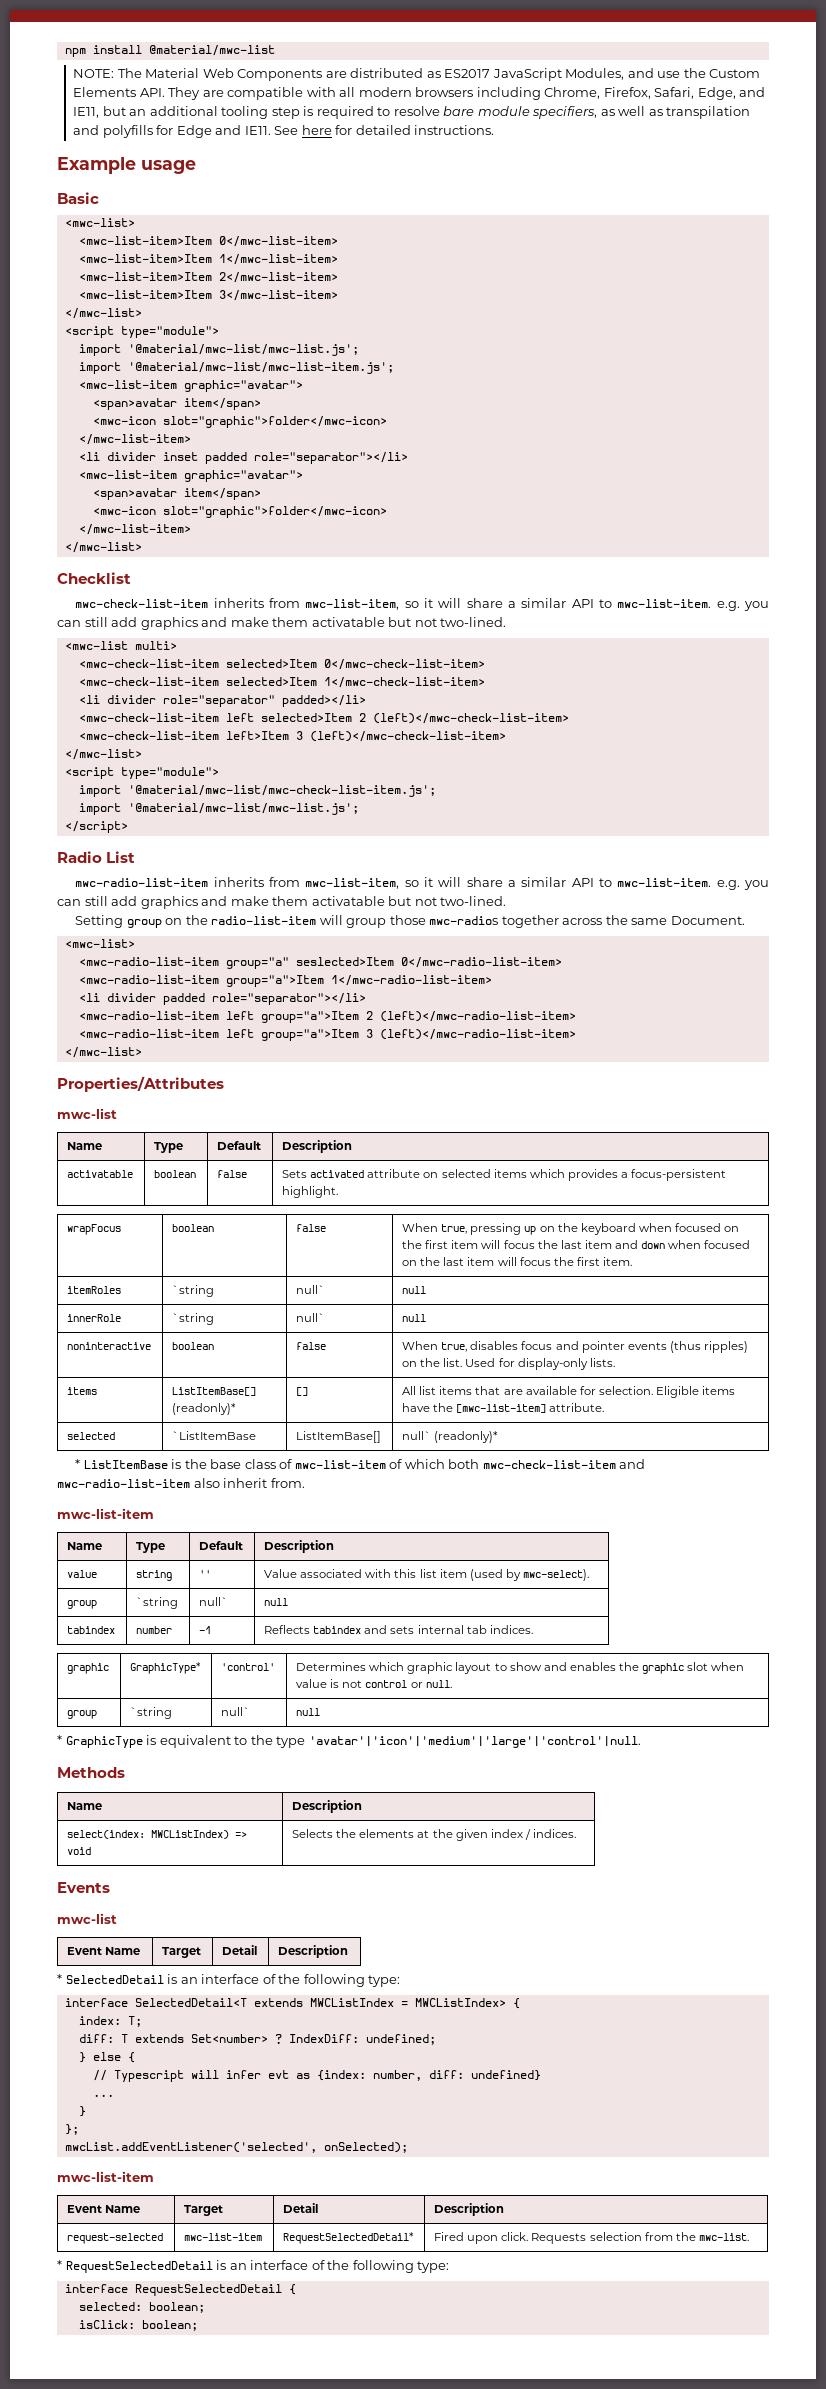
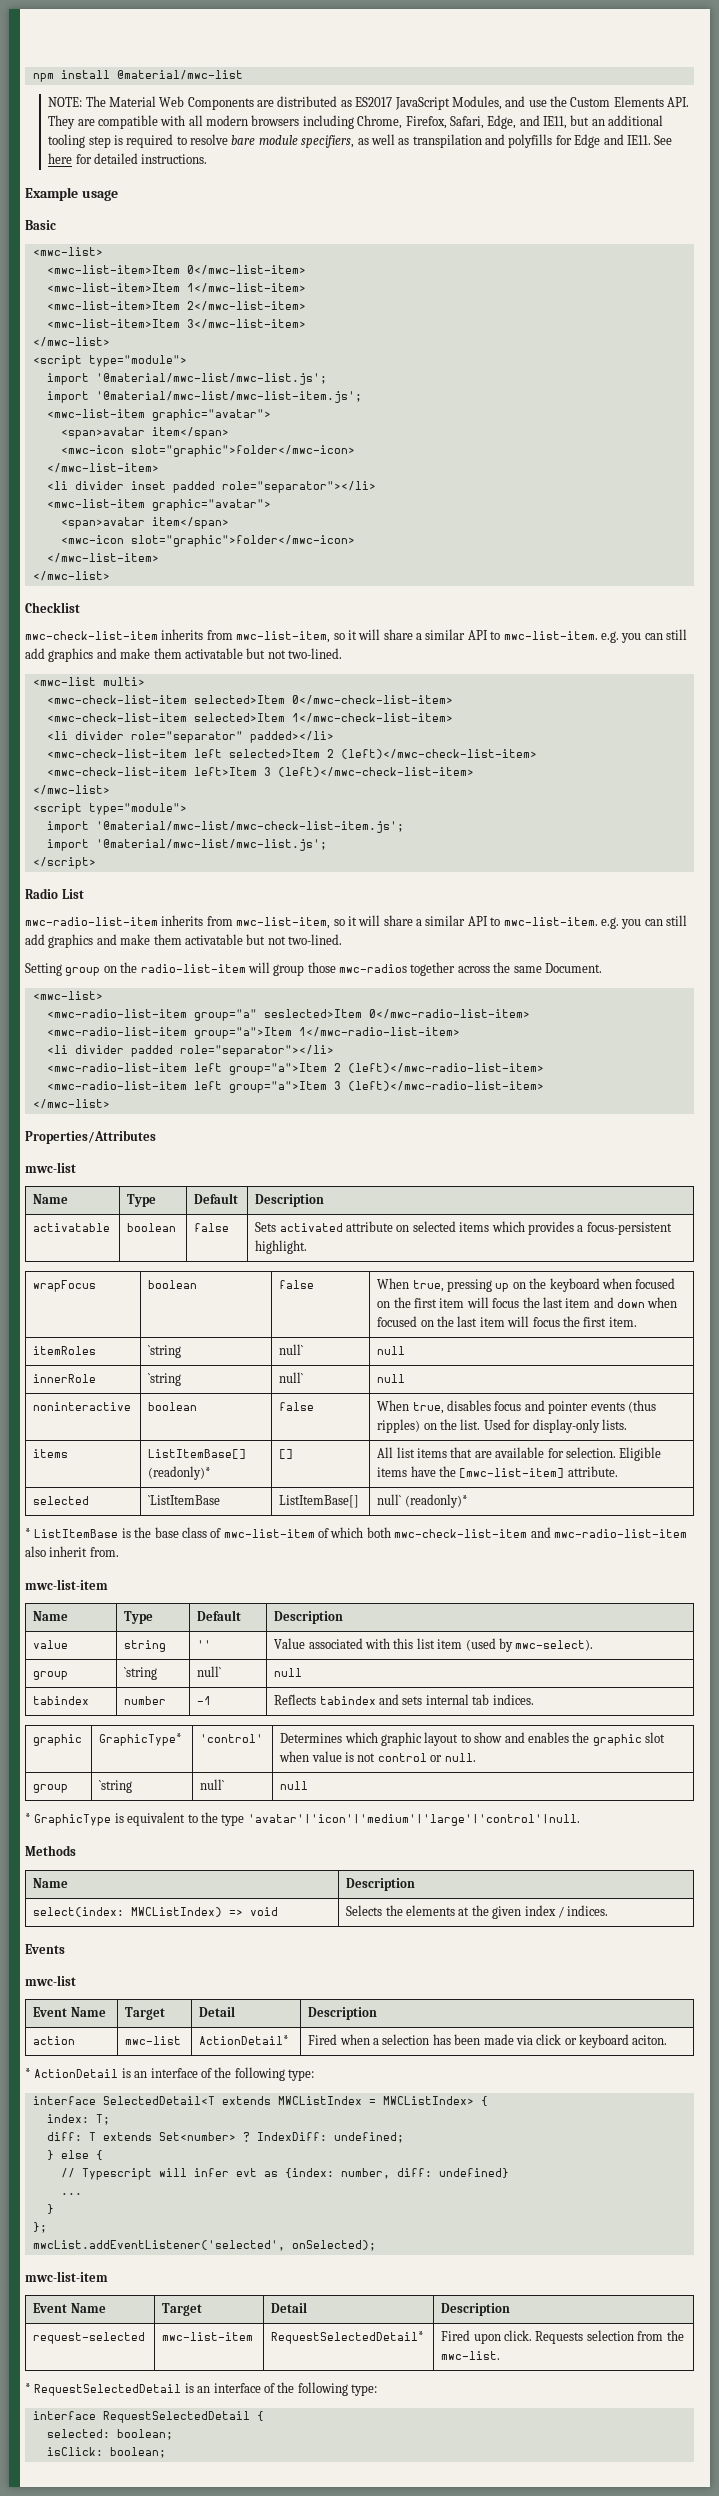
- * SelectedDetail is an interface of the following type:
+ action | mwc-list | ActionDetail* | Fired when a selection has been made via click or keyboard aciton.
+ * ActionDetail is an interface of the following type:

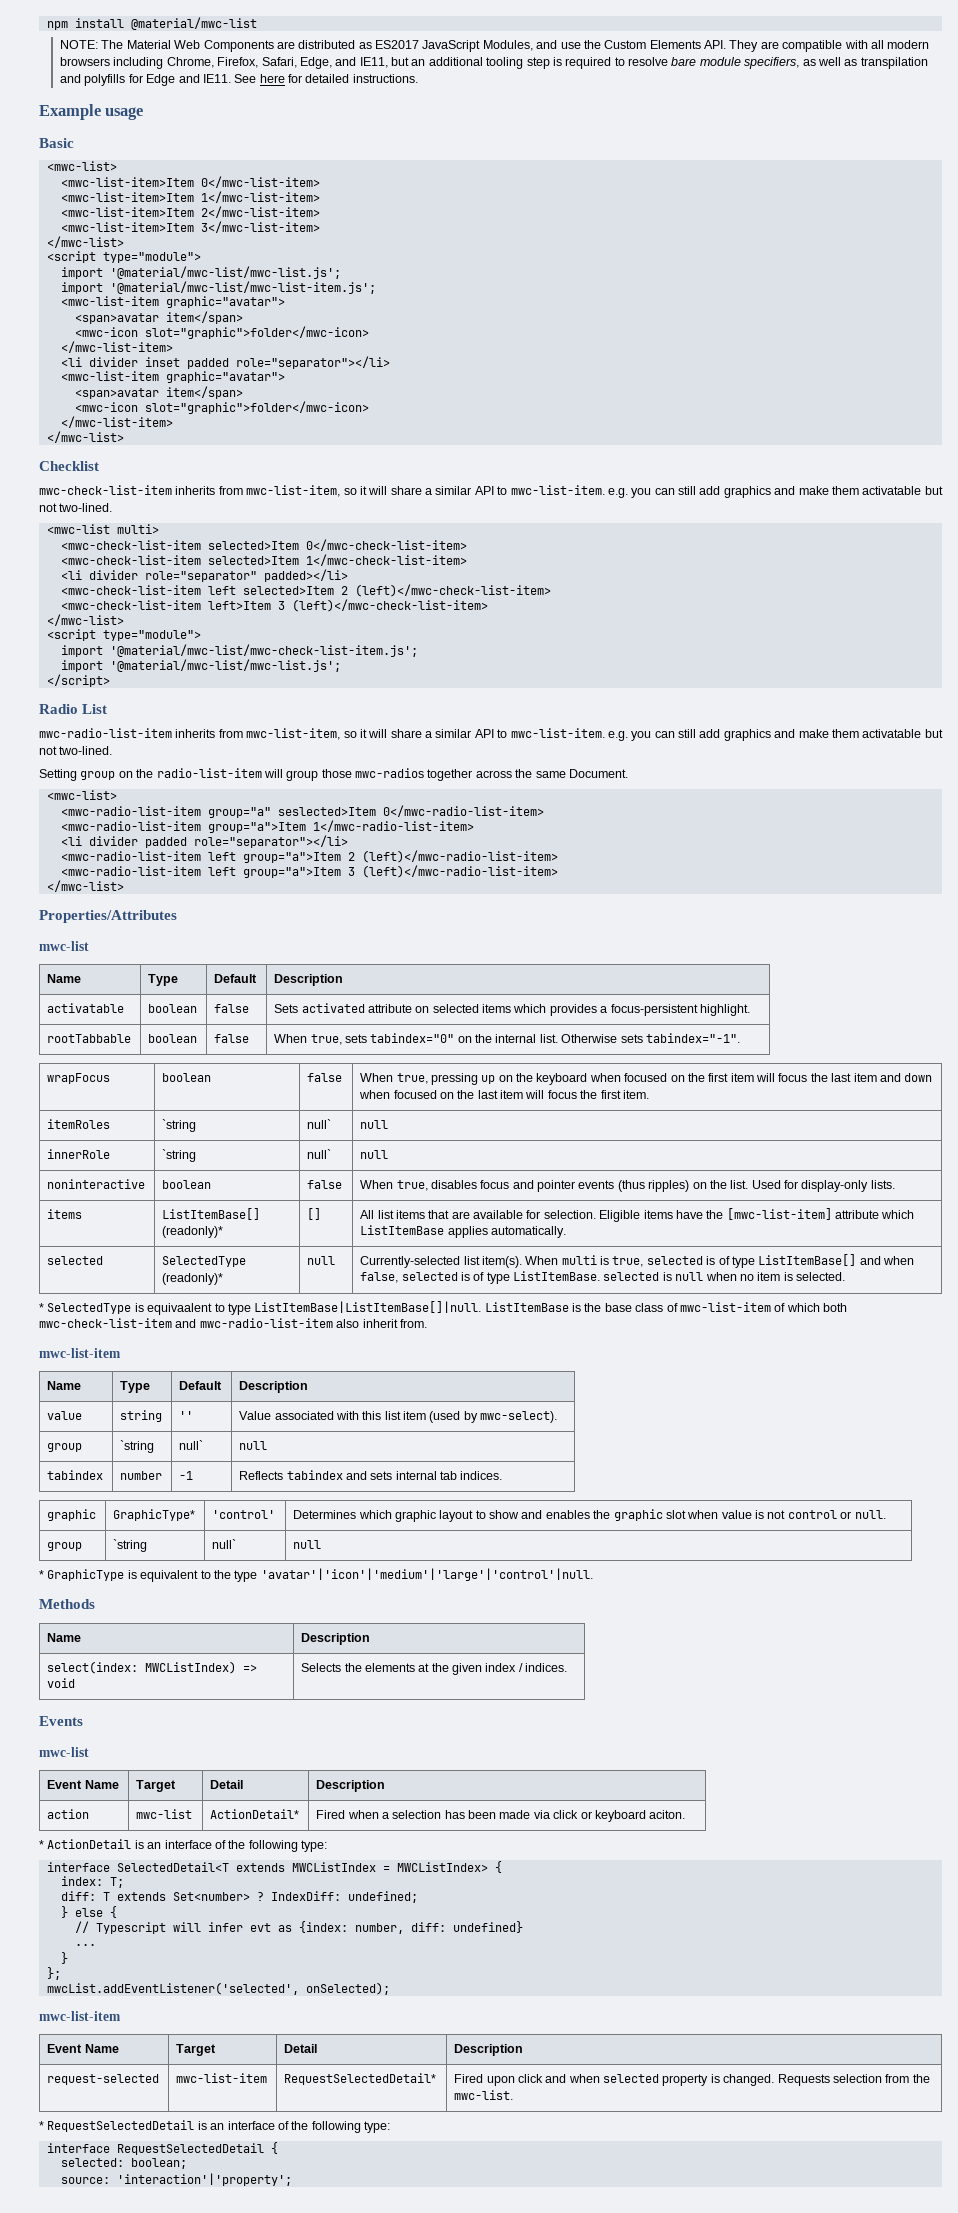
+ rootTabbable | boolean | false | When true, sets tabindex="0" on the internal list. Otherwise sets tabindex="-1".
- items | ListItemBase[] (readonly)* | [] | All list items that are available for selection. Eligible items have the [mwc-list-item] attribute.
- selected | `ListItemBase | ListItemBase[] | null` (readonly)*
- * ListItemBase is the base class of mwc-list-item of which both mwc-check-list-item and mwc-radio-list-item also inherit from.
+ items | ListItemBase[] (readonly)* | [] | All list items that are available for selection. Eligible items have the [mwc-list-item] attribute which ListItemBase applies automatically.
+ selected | SelectedType (readonly)* | null | Currently-selected list item(s). When multi is true, selected is of type ListItemBase[] and when false, selected is of type ListItemBase. selected is null when no item is selected.
+ * SelectedType is equivaalent to type ListItemBase|ListItemBase[]|null. ListItemBase is the base class of mwc-list-item of which both mwc-check-list-item and mwc-radio-list-item also inherit from.
- request-selected | mwc-list-item | RequestSelectedDetail* | Fired upon click. Requests selection from the mwc-list.
+ request-selected | mwc-list-item | RequestSelectedDetail* | Fired upon click and when selected property is changed. Requests selection from the mwc-list.
- isClick: boolean;
+ source: 'interaction'|'property';

